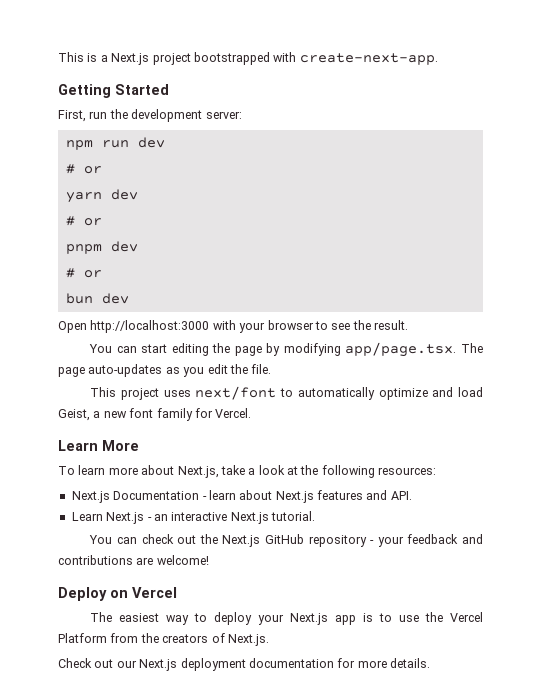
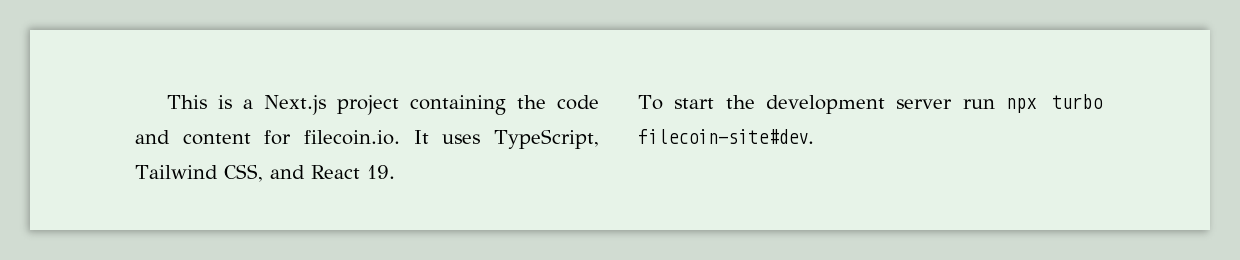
- This is a Next.js project bootstrapped with create-next-app.
- Getting Started
- First, run the development server:
- npm run dev
- # or
- yarn dev
- # or
- pnpm dev
- # or
- bun dev
- Open http://localhost:3000 with your browser to see the result.
- You can start editing the page by modifying app/page.tsx. The page auto-updates as you edit the file.
- This project uses next/font to automatically optimize and load Geist, a new font family for Vercel.
- Learn More
- To learn more about Next.js, take a look at the following resources:
- Next.js Documentation - learn about Next.js features and API.
- Learn Next.js - an interactive Next.js tutorial.
- You can check out the Next.js GitHub repository - your feedback and contributions are welcome!
- Deploy on Vercel
- The easiest way to deploy your Next.js app is to use the Vercel Platform from the creators of Next.js.
- Check out our Next.js deployment documentation for more details.
+ This is a Next.js project containing the code and content for filecoin.io. It uses TypeScript, Tailwind CSS, and React 19.
+ To start the development server run npx turbo filecoin-site#dev.

